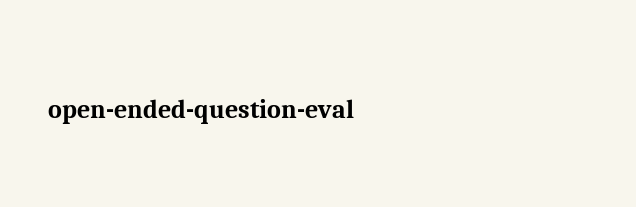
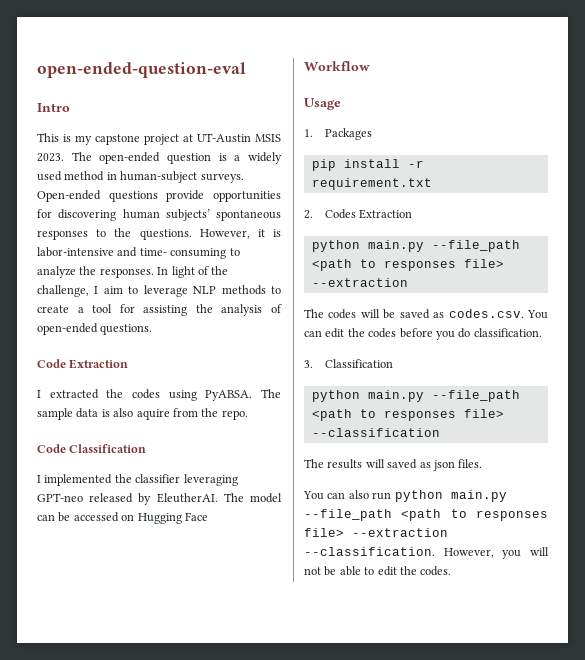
+ Intro
+ This is my capstone project at UT-Austin MSIS 2023. The open-ended question is a widely used method in human-subject surveys. Open-ended questions provide opportunities for discovering human subjects’ spontaneous responses to the questions. However, it is labor-intensive and time- consuming to analyze the responses. In light of the challenge, I aim to leverage NLP methods to create a tool for assisting the analysis of open-ended questions.
+ Code Extraction
+ I extracted the codes using PyABSA. The sample data is also aquire from the repo.
+ Code Classification
+ I implemented the classifier leveraging GPT-neo released by EleutherAI. The model can be accessed on Hugging Face
+ Workflow
+ Usage
+ 1. Packages
+ pip install -r requirement.txt
+ 2. Codes Extraction
+ python main.py --file_path <path to responses file> --extraction
+ The codes will be saved as codes.csv. You can edit the codes before you do classification.
+ 3. Classification
+ python main.py --file_path <path to responses file> --classification
+ The results will saved as json files.
+ You can also run python main.py --file_path <path to responses file> --extraction --classification. However, you will not be able to edit the codes.

